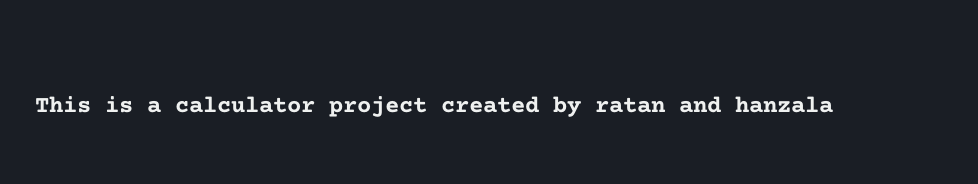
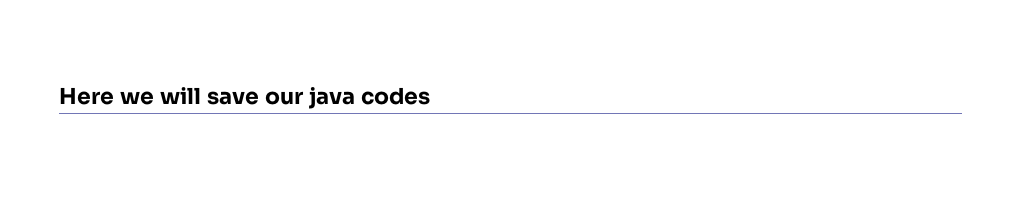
- This is a calculator project created by ratan and hanzala
+ Here we will save our java codes

